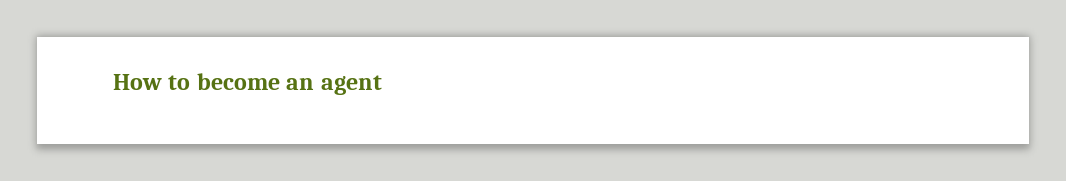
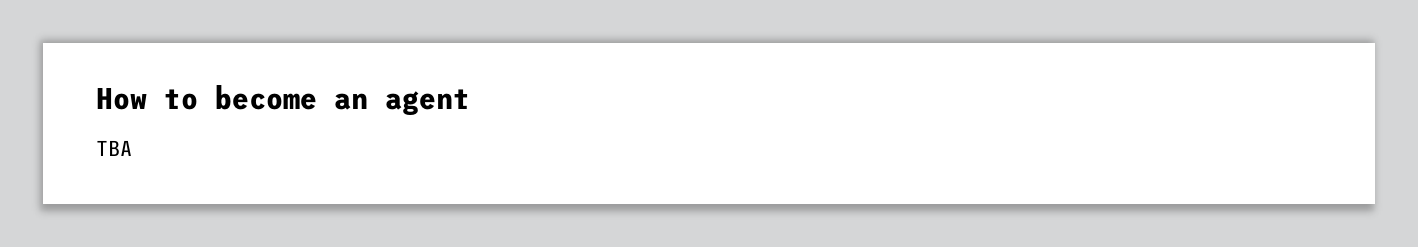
+ TBA

